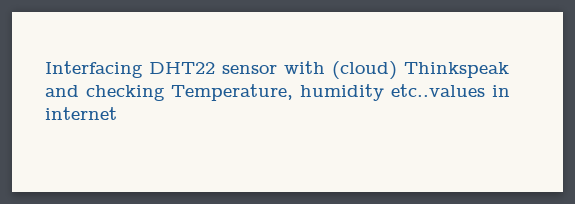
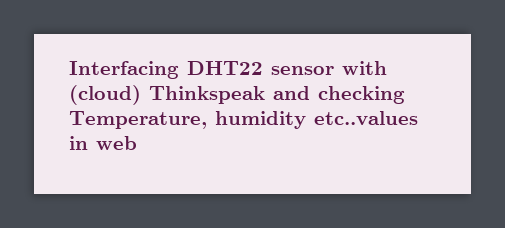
- Interfacing DHT22 sensor with (cloud) Thinkspeak and checking Temperature, humidity etc..values in internet
+ Interfacing DHT22 sensor with (cloud) Thinkspeak and checking Temperature, humidity etc..values in web

